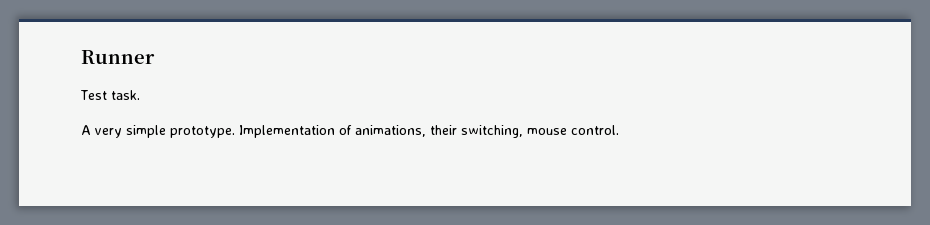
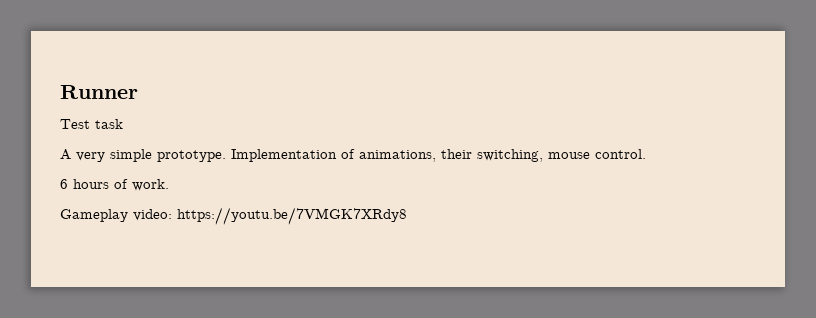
- Test task.
+ Test task
+ 6 hours of work.
+ Gameplay video: https://youtu.be/7VMGK7XRdy8

